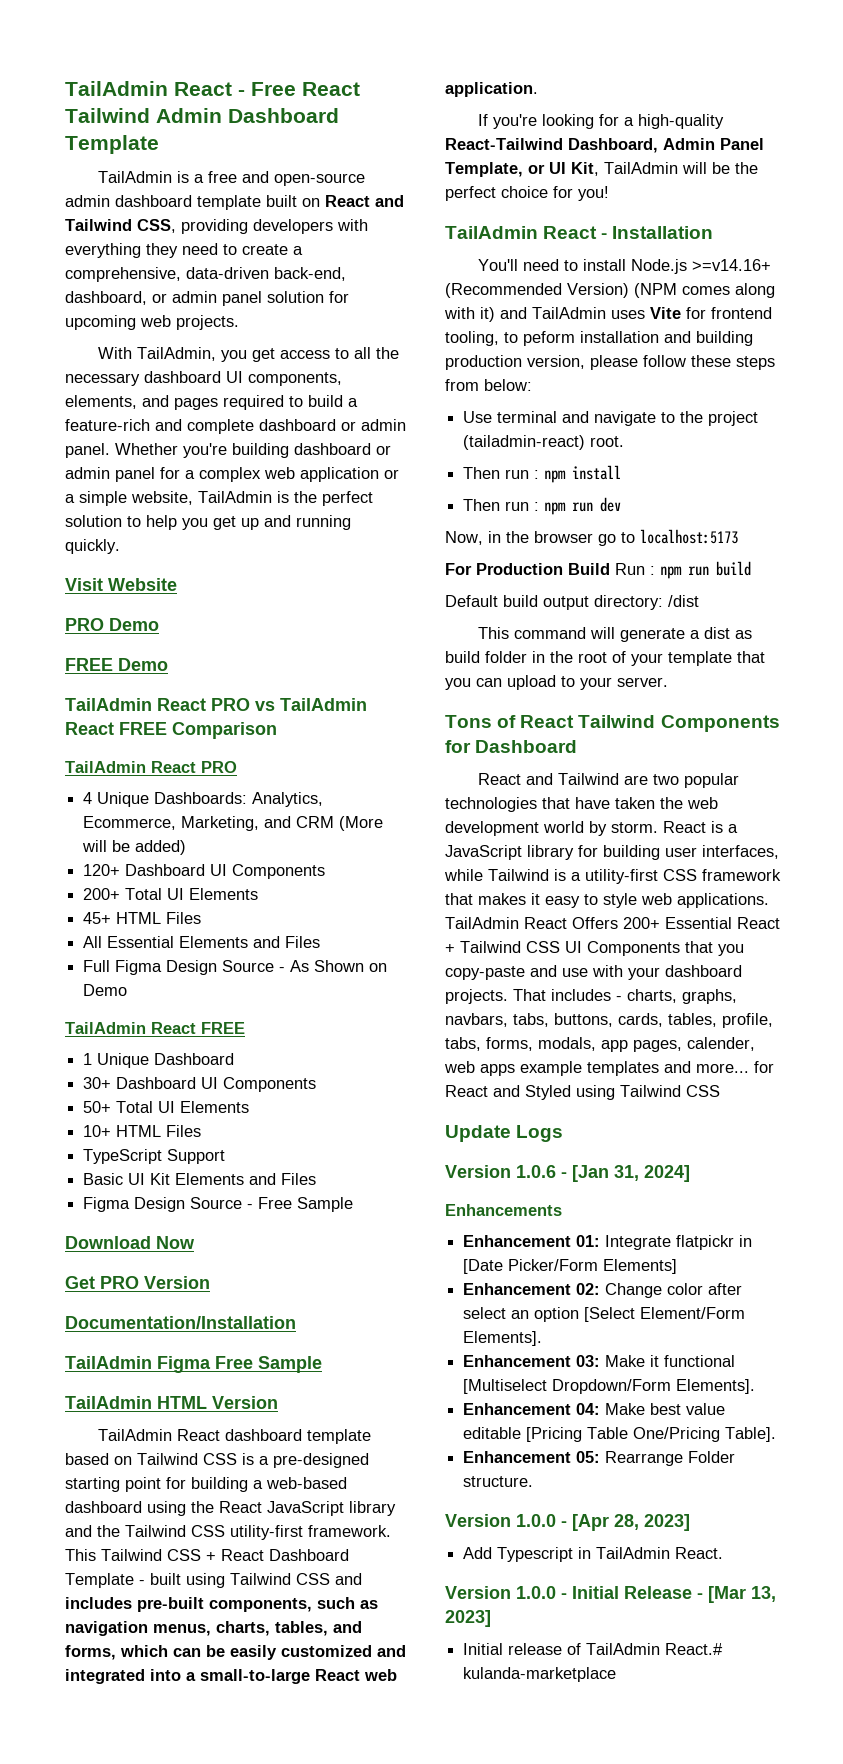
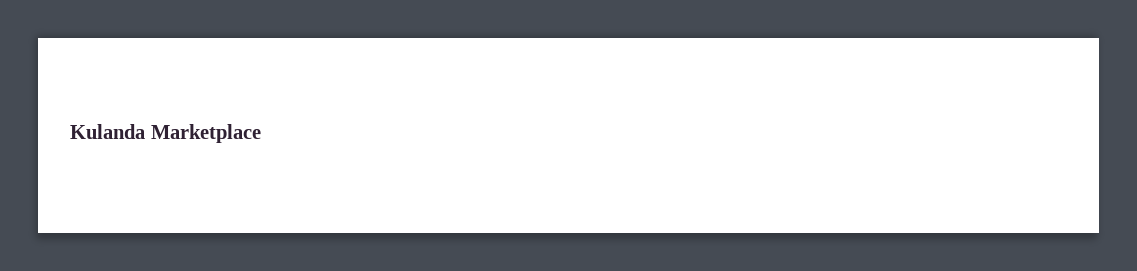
- TailAdmin React - Free React Tailwind Admin Dashboard Template
- TailAdmin is a free and open-source admin dashboard template built on React and Tailwind CSS, providing developers with everything they need to create a comprehensive, data-driven back-end, dashboard, or admin panel solution for upcoming web projects.
- With TailAdmin, you get access to all the necessary dashboard UI components, elements, and pages required to build a feature-rich and complete dashboard or admin panel. Whether you're building dashboard or admin panel for a complex web application or a simple website, TailAdmin is the perfect solution to help you get up and running quickly.
- Visit Website
- PRO Demo
- FREE Demo
- TailAdmin React PRO vs TailAdmin React FREE Comparison
- TailAdmin React PRO
- 4 Unique Dashboards: Analytics, Ecommerce, Marketing, and CRM (More will be added)
- 120+ Dashboard UI Components
- 200+ Total UI Elements
- 45+ HTML Files
- All Essential Elements and Files
- Full Figma Design Source - As Shown on Demo
- TailAdmin React FREE
- 1 Unique Dashboard
- 30+ Dashboard UI Components
- 50+ Total UI Elements
- 10+ HTML Files
- TypeScript Support
- Basic UI Kit Elements and Files
- Figma Design Source - Free Sample
- Download Now
- Get PRO Version
- Documentation/Installation
- TailAdmin Figma Free Sample
- TailAdmin HTML Version
- TailAdmin React dashboard template based on Tailwind CSS is a pre-designed starting point for building a web-based dashboard using the React JavaScript library and the Tailwind CSS utility-first framework. This Tailwind CSS + React Dashboard Template - built using Tailwind CSS and includes pre-built components, such as navigation menus, charts, tables, and forms, which can be easily customized and integrated into a small-to-large React web application.
- If you're looking for a high-quality React-Tailwind Dashboard, Admin Panel Template, or UI Kit, TailAdmin will be the perfect choice for you!
- TailAdmin React - Installation
- You'll need to install Node.js >=v14.16+ (Recommended Version) (NPM comes along with it) and TailAdmin uses Vite for frontend tooling, to peform installation and building production version, please follow these steps from below:
- Use terminal and navigate to the project (tailadmin-react) root.
- Then run : npm install
- Then run : npm run dev
- Now, in the browser go to localhost:5173
- For Production Build Run : npm run build
- Default build output directory: /dist
- This command will generate a dist as build folder in the root of your template that you can upload to your server.
- Tons of React Tailwind Components for Dashboard
- React and Tailwind are two popular technologies that have taken the web development world by storm. React is a JavaScript library for building user interfaces, while Tailwind is a utility-first CSS framework that makes it easy to style web applications. TailAdmin React Offers 200+ Essential React + Tailwind CSS UI Components that you copy-paste and use with your dashboard projects. That includes - charts, graphs, navbars, tabs, buttons, cards, tables, profile, tabs, forms, modals, app pages, calender, web apps example templates and more... for React and Styled using Tailwind CSS
- Update Logs
- Version 1.0.6 - [Jan 31, 2024]
- Enhancements
- Enhancement 01: Integrate flatpickr in [Date Picker/Form Elements]
- Enhancement 02: Change color after select an option [Select Element/Form Elements].
- Enhancement 03: Make it functional [Multiselect Dropdown/Form Elements].
- Enhancement 04: Make best value editable [Pricing Table One/Pricing Table].
- Enhancement 05: Rearrange Folder structure.
- Version 1.0.0 - [Apr 28, 2023]
- Add Typescript in TailAdmin React.
- Version 1.0.0 - Initial Release - [Mar 13, 2023]
- Initial release of TailAdmin React.# kulanda-marketplace
+ Kulanda Marketplace

